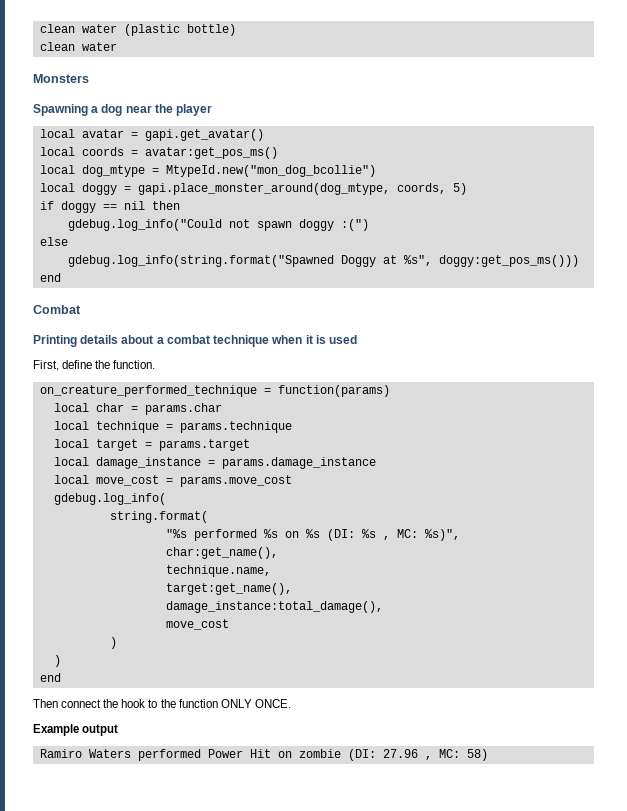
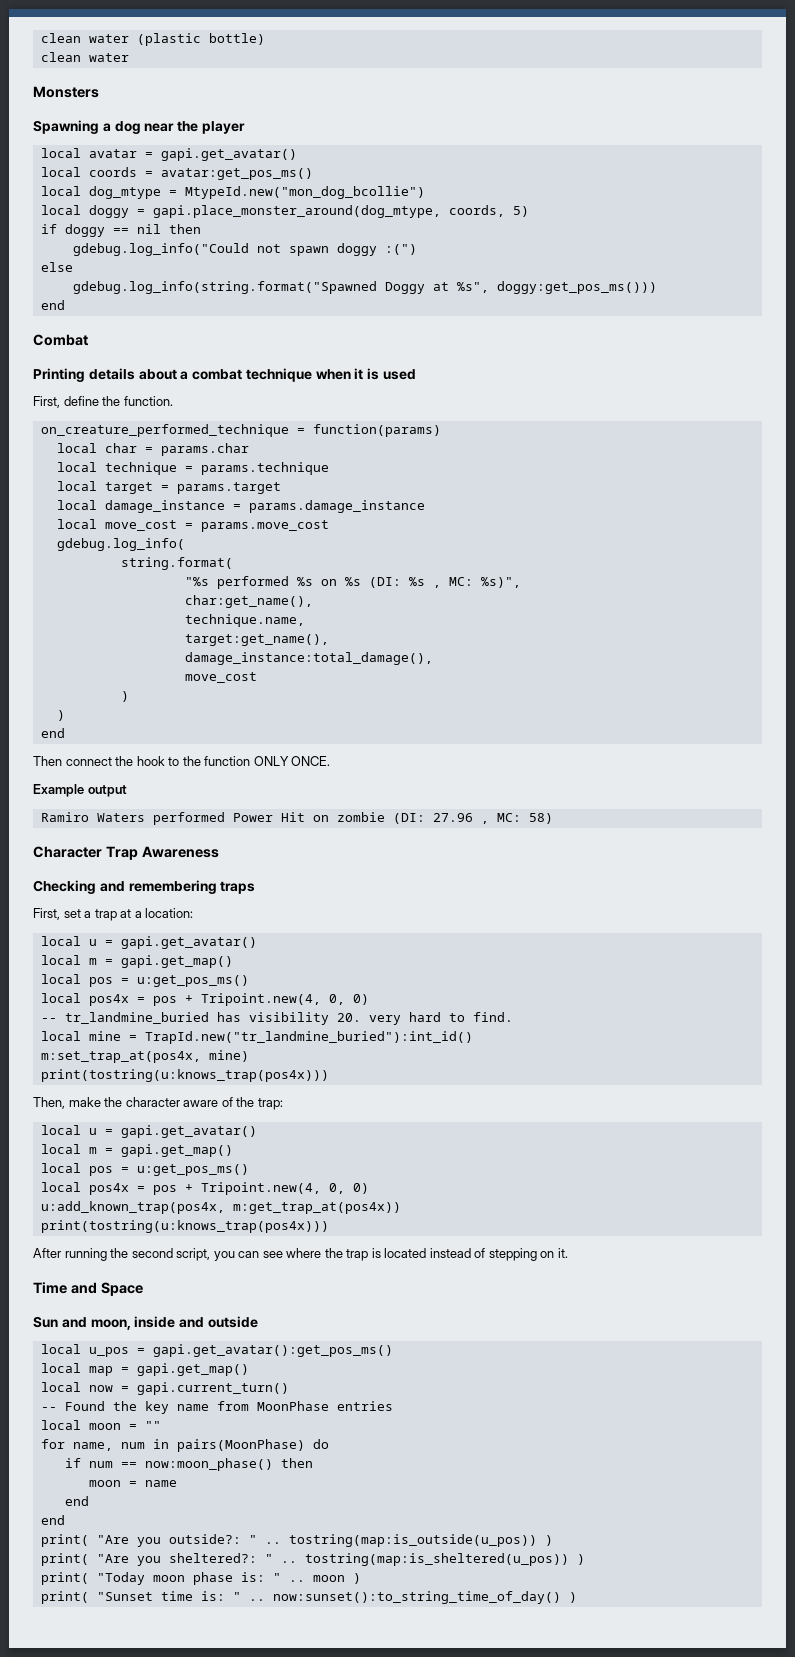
+ Character Trap Awareness
+ Checking and remembering traps
+ First, set a trap at a location:
+ local u = gapi.get_avatar()
+ local m = gapi.get_map()
+ local pos = u:get_pos_ms()
+ local pos4x = pos + Tripoint.new(4, 0, 0)
+ -- tr_landmine_buried has visibility 20. very hard to find.
+ local mine = TrapId.new("tr_landmine_buried"):int_id()
+ m:set_trap_at(pos4x, mine)
+ print(tostring(u:knows_trap(pos4x)))
+ Then, make the character aware of the trap:
+ local u = gapi.get_avatar()
+ local m = gapi.get_map()
+ local pos = u:get_pos_ms()
+ local pos4x = pos + Tripoint.new(4, 0, 0)
+ u:add_known_trap(pos4x, m:get_trap_at(pos4x))
+ print(tostring(u:knows_trap(pos4x)))
+ After running the second script, you can see where the trap is located instead of stepping on it.
+ Time and Space
+ Sun and moon, inside and outside
+ local u_pos = gapi.get_avatar():get_pos_ms()
+ local map = gapi.get_map()
+ local now = gapi.current_turn()
+ -- Found the key name from MoonPhase entries
+ local moon = ""
+ for name, num in pairs(MoonPhase) do
+ if num == now:moon_phase() then
+ moon = name
+ end
+ end
+ print( "Are you outside?: " .. tostring(map:is_outside(u_pos)) )
+ print( "Are you sheltered?: " .. tostring(map:is_sheltered(u_pos)) )
+ print( "Today moon phase is: " .. moon )
+ print( "Sunset time is: " .. now:sunset():to_string_time_of_day() )

